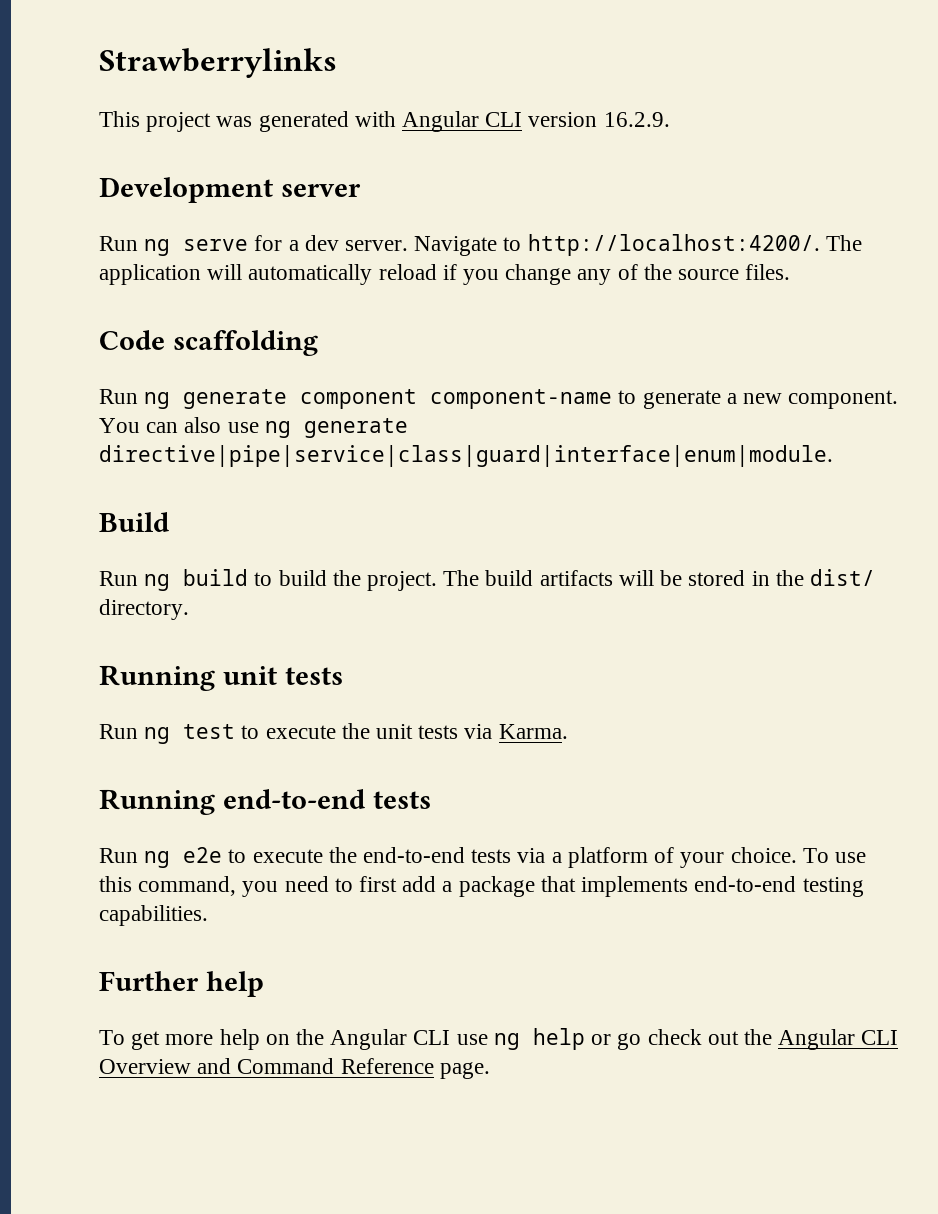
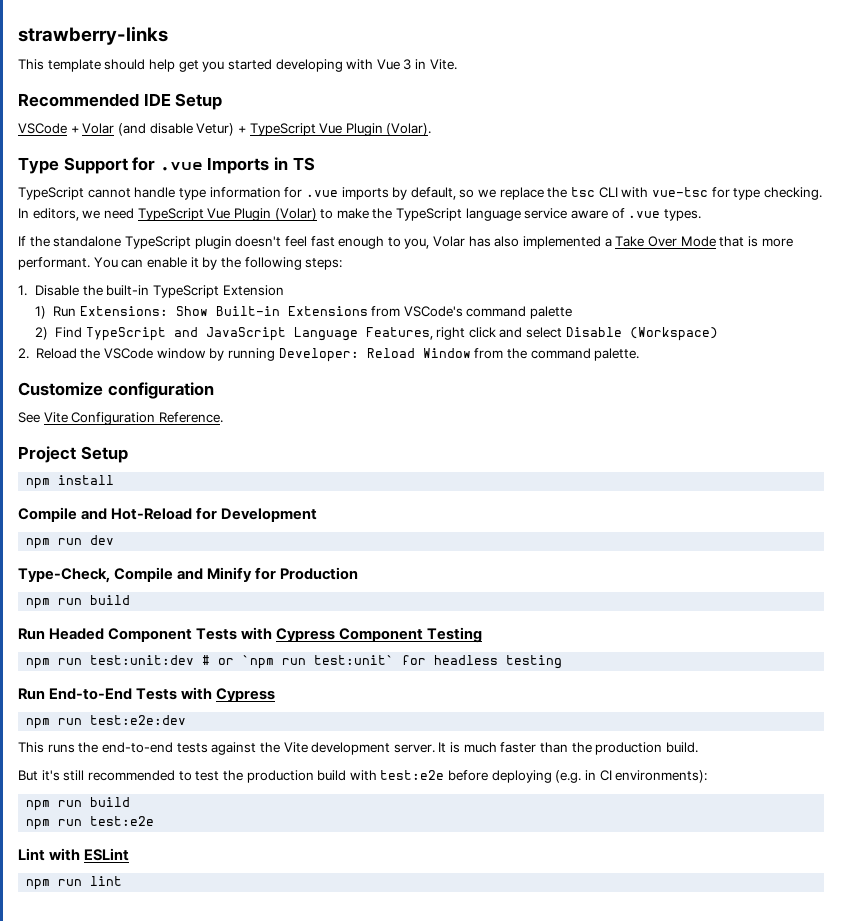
- Strawberrylinks
- This project was generated with Angular CLI version 16.2.9.
- Development server
- Run ng serve for a dev server. Navigate to http://localhost:4200/. The application will automatically reload if you change any of the source files.
- Code scaffolding
- Run ng generate component component-name to generate a new component. You can also use ng generate directive|pipe|service|class|guard|interface|enum|module.
- Build
- Run ng build to build the project. The build artifacts will be stored in the dist/ directory.
- Running unit tests
- Run ng test to execute the unit tests via Karma.
- Running end-to-end tests
- Run ng e2e to execute the end-to-end tests via a platform of your choice. To use this command, you need to first add a package that implements end-to-end testing capabilities.
- Further help
- To get more help on the Angular CLI use ng help or go check out the Angular CLI Overview and Command Reference page.
+ strawberry-links
+ This template should help get you started developing with Vue 3 in Vite.
+ Recommended IDE Setup
+ VSCode + Volar (and disable Vetur) + TypeScript Vue Plugin (Volar).
+ Type Support for .vue Imports in TS
+ TypeScript cannot handle type information for .vue imports by default, so we replace the tsc CLI with vue-tsc for type checking. In editors, we need TypeScript Vue Plugin (Volar) to make the TypeScript language service aware of .vue types.
+ If the standalone TypeScript plugin doesn't feel fast enough to you, Volar has also implemented a Take Over Mode that is more performant. You can enable it by the following steps:
+ 1. Disable the built-in TypeScript Extension
+ 1) Run Extensions: Show Built-in Extensions from VSCode's command palette
+ 2) Find TypeScript and JavaScript Language Features, right click and select Disable (Workspace)
+ 2. Reload the VSCode window by running Developer: Reload Window from the command palette.
+ Customize configuration
+ See Vite Configuration Reference.
+ Project Setup
+ npm install
+ Compile and Hot-Reload for Development
+ npm run dev
+ Type-Check, Compile and Minify for Production
+ npm run build
+ Run Headed Component Tests with Cypress Component Testing
+ npm run test:unit:dev # or `npm run test:unit` for headless testing
+ Run End-to-End Tests with Cypress
+ npm run test:e2e:dev
+ This runs the end-to-end tests against the Vite development server. It is much faster than the production build.
+ But it's still recommended to test the production build with test:e2e before deploying (e.g. in CI environments):
+ npm run build
+ npm run test:e2e
+ Lint with ESLint
+ npm run lint

